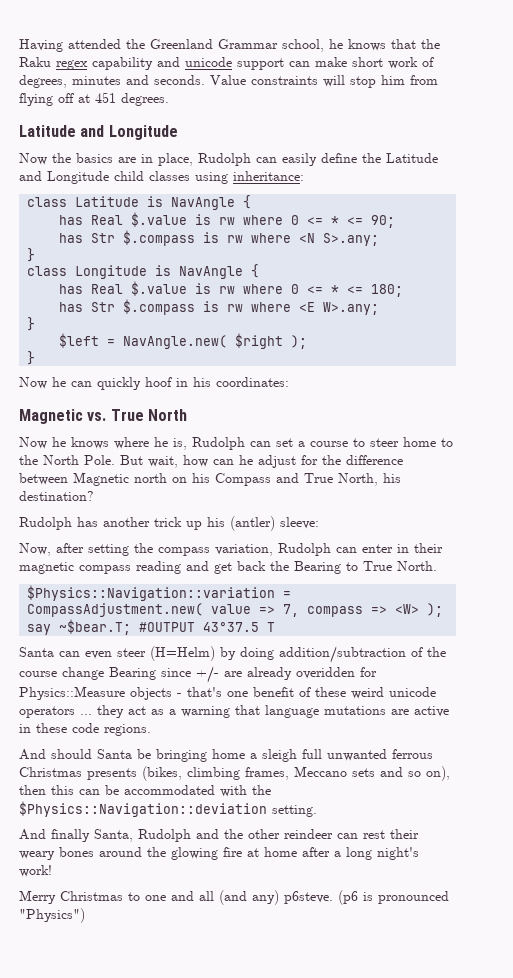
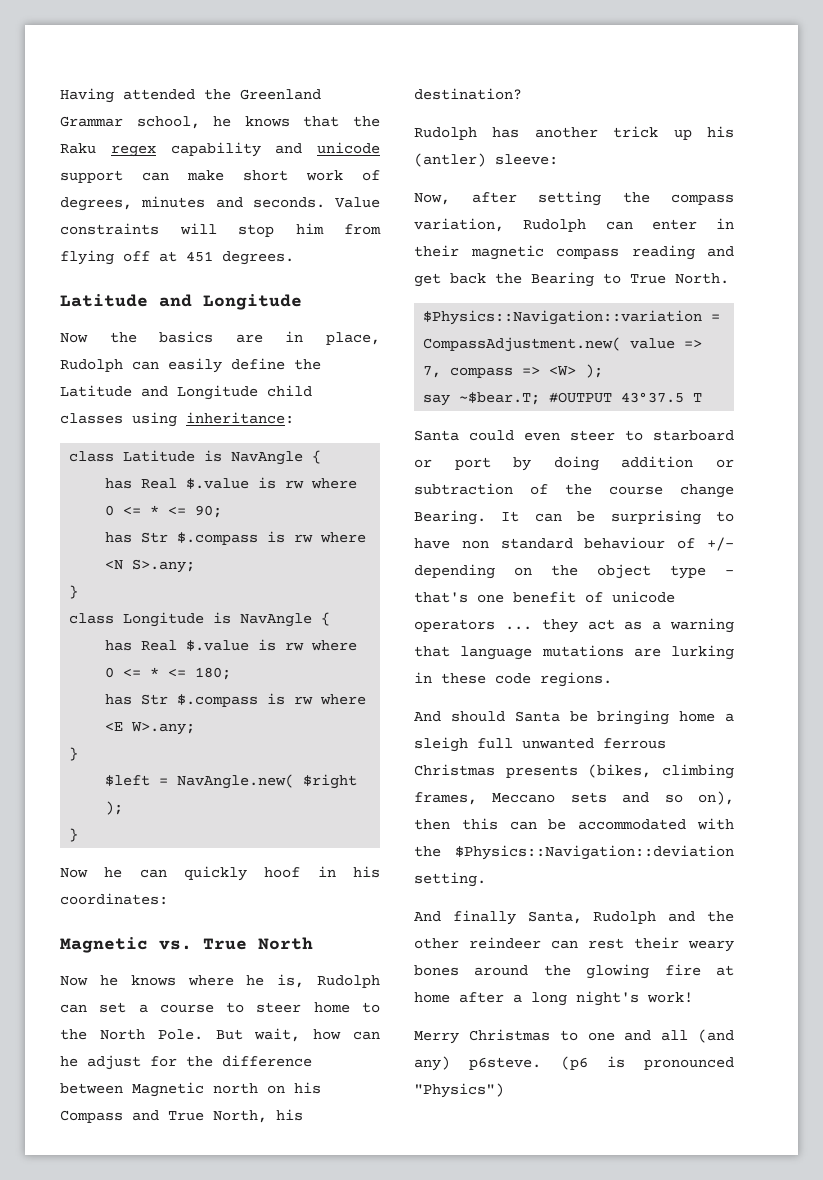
- Santa can even steer (H=Helm) by doing addition/subtraction of the course change Bearing since +/- are already overidden for Physics::Measure objects - that's one benefit of these weird unicode operators ... they act as a warning that language mutations are active in these code regions.
+ Santa could even steer to starboard or port by doing addition or subtraction of the course change Bearing. It can be surprising to have non standard behaviour of +/- depending on the object type - that's one benefit of unicode operators ... they act as a warning that language mutations are lurking in these code regions.

